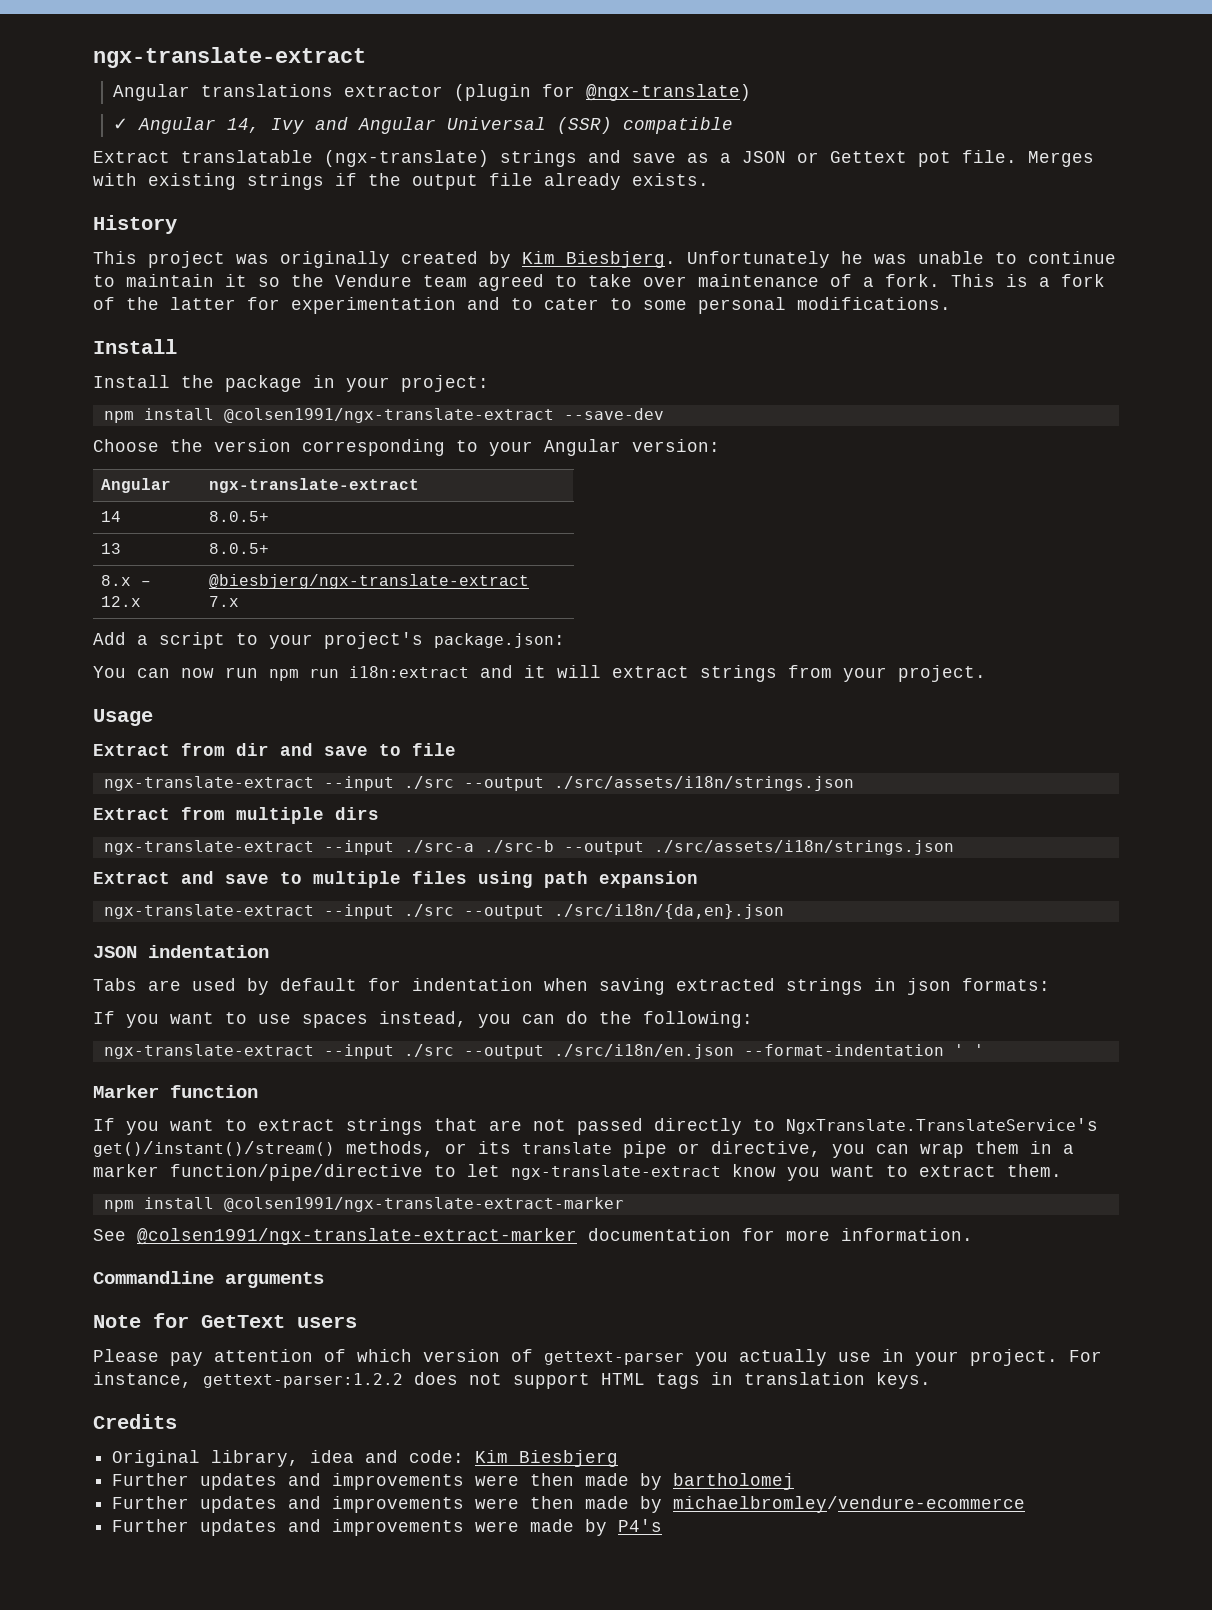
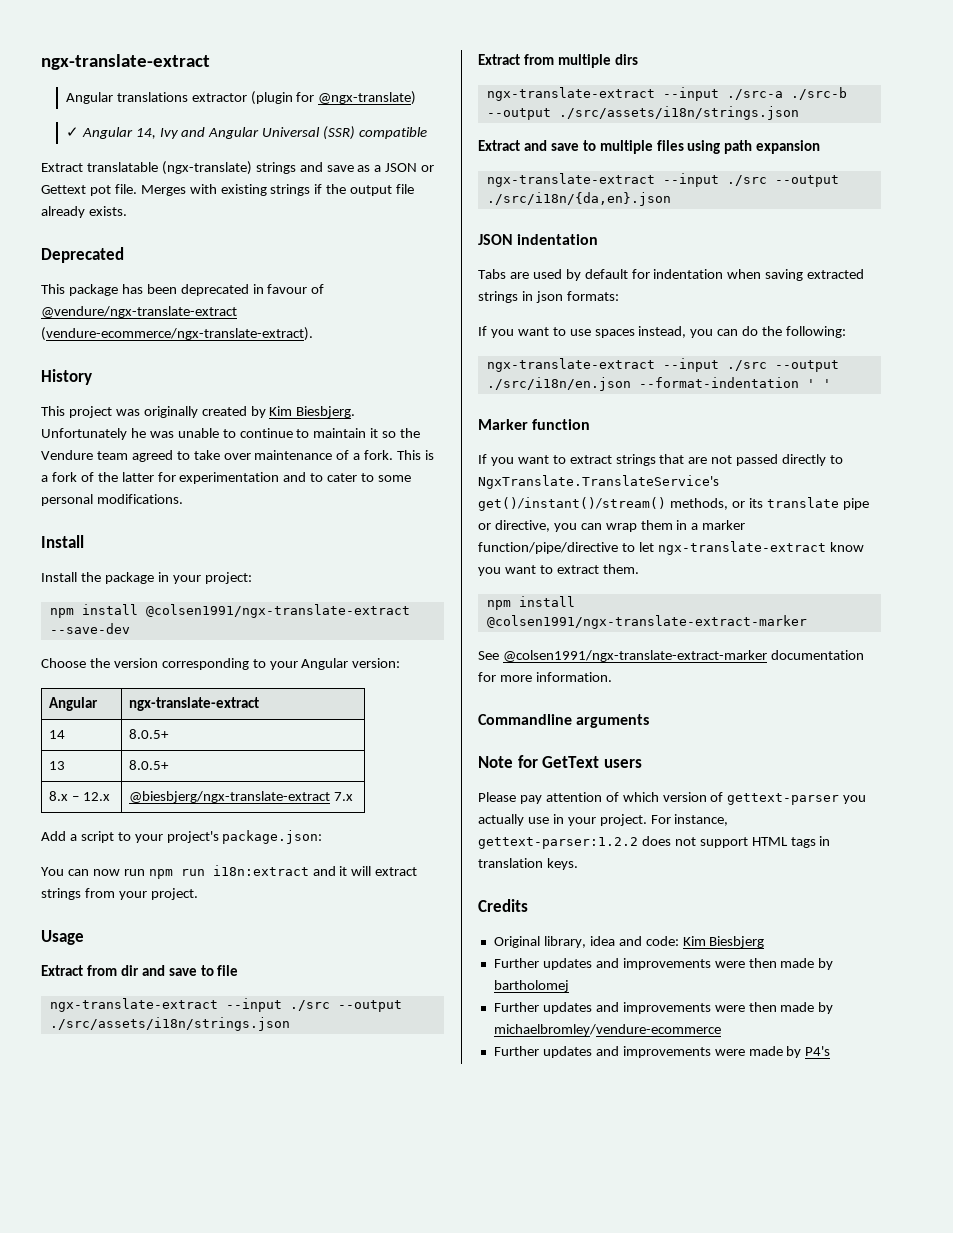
+ Deprecated
+ This package has been deprecated in favour of @vendure/ngx-translate-extract (vendure-ecommerce/ngx-translate-extract).

